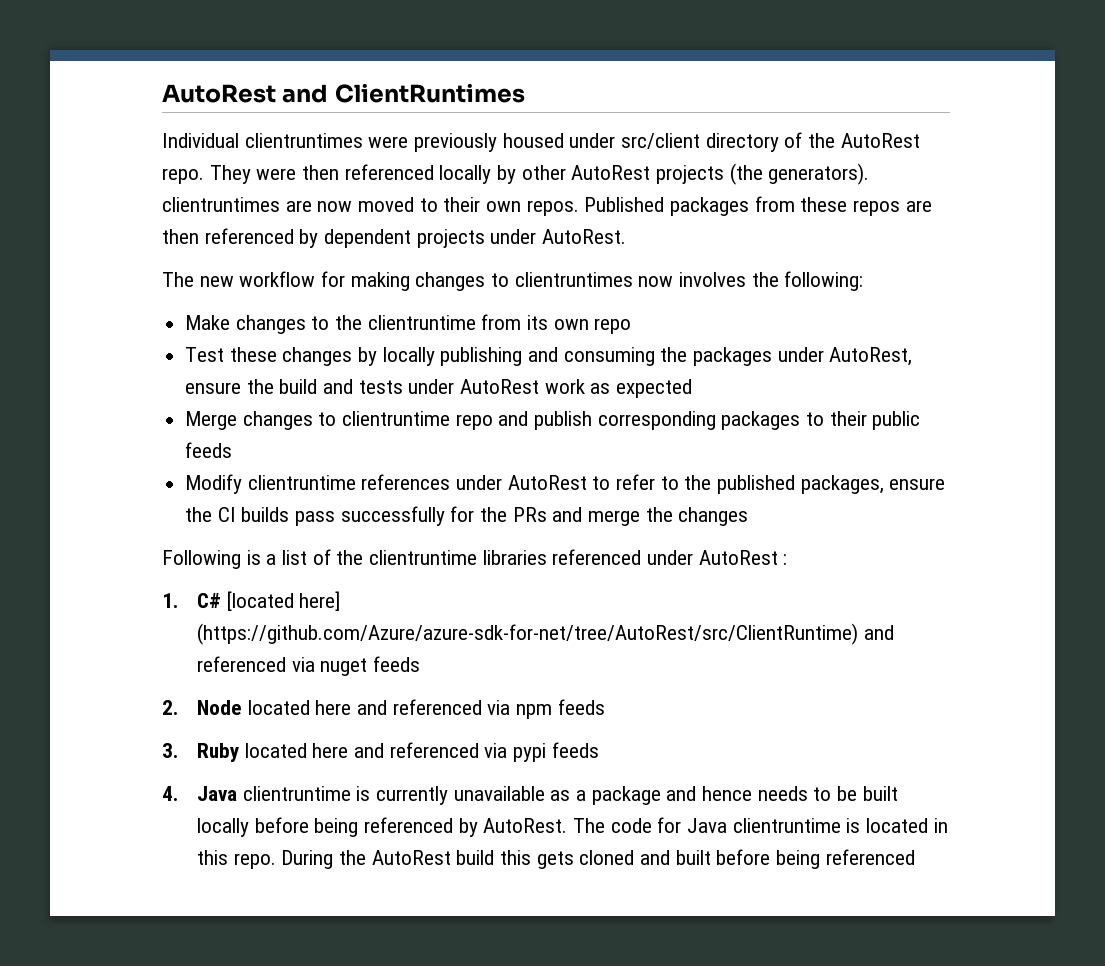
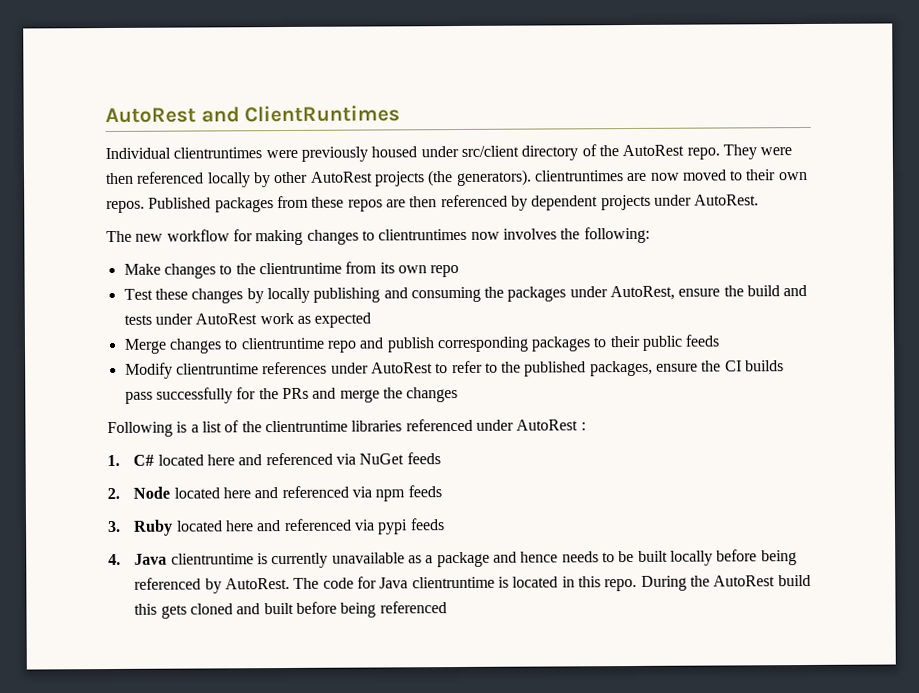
- 1. C# [located here] (https://github.com/Azure/azure-sdk-for-net/tree/AutoRest/src/ClientRuntime) and referenced via nuget feeds
+ 1. C# located here and referenced via NuGet feeds

